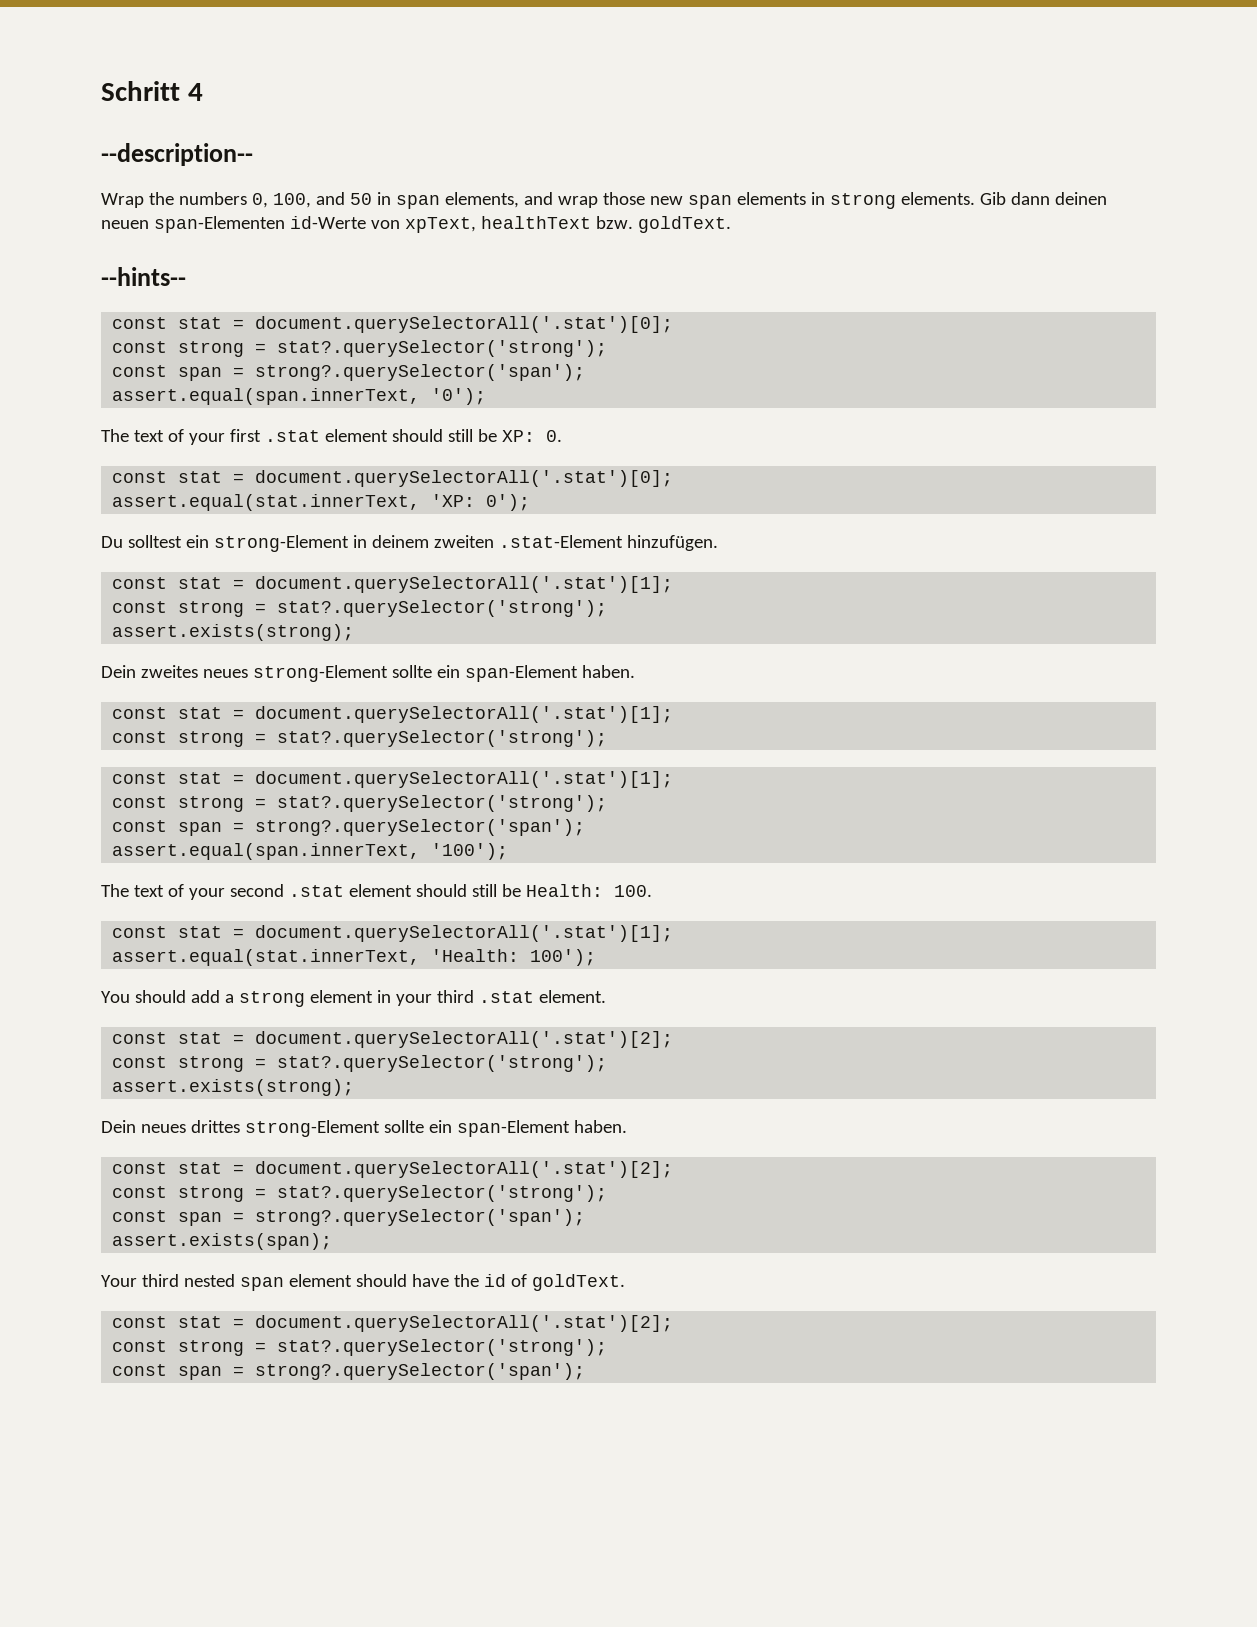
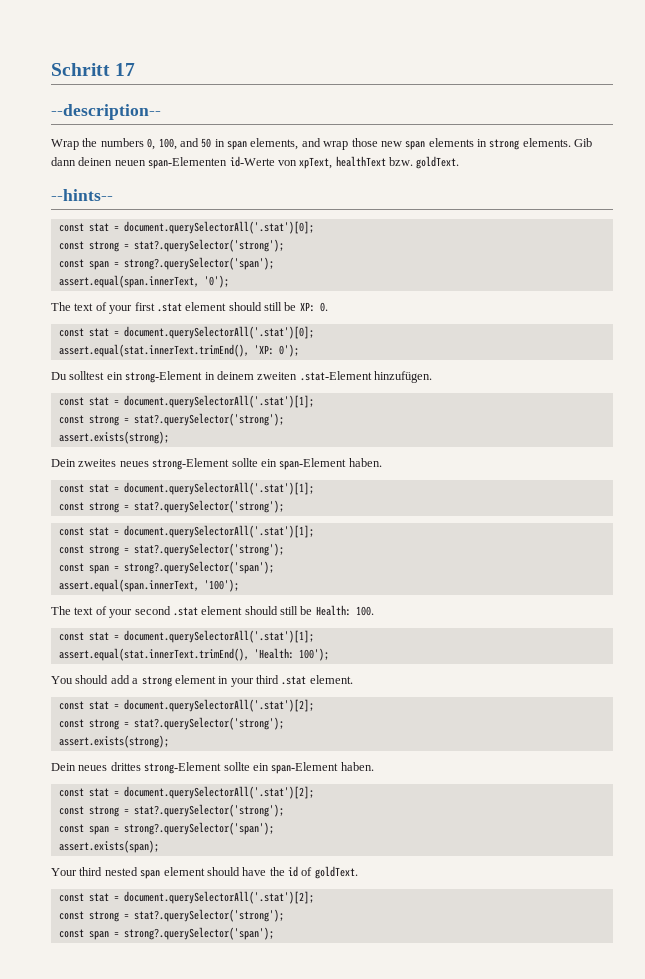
- Schritt 4
+ Schritt 17
- assert.equal(stat.innerText, 'XP: 0');
+ assert.equal(stat.innerText.trimEnd(), 'XP: 0');
- assert.equal(stat.innerText, 'Health: 100');
+ assert.equal(stat.innerText.trimEnd(), 'Health: 100');

